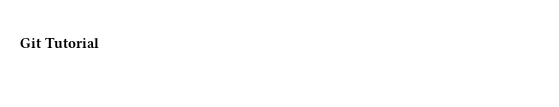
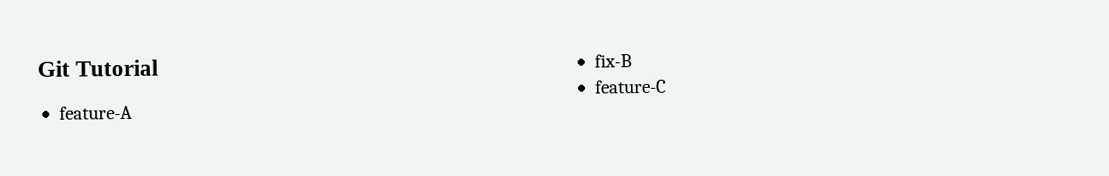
+ feature-A
+ fix-B
+ feature-C

